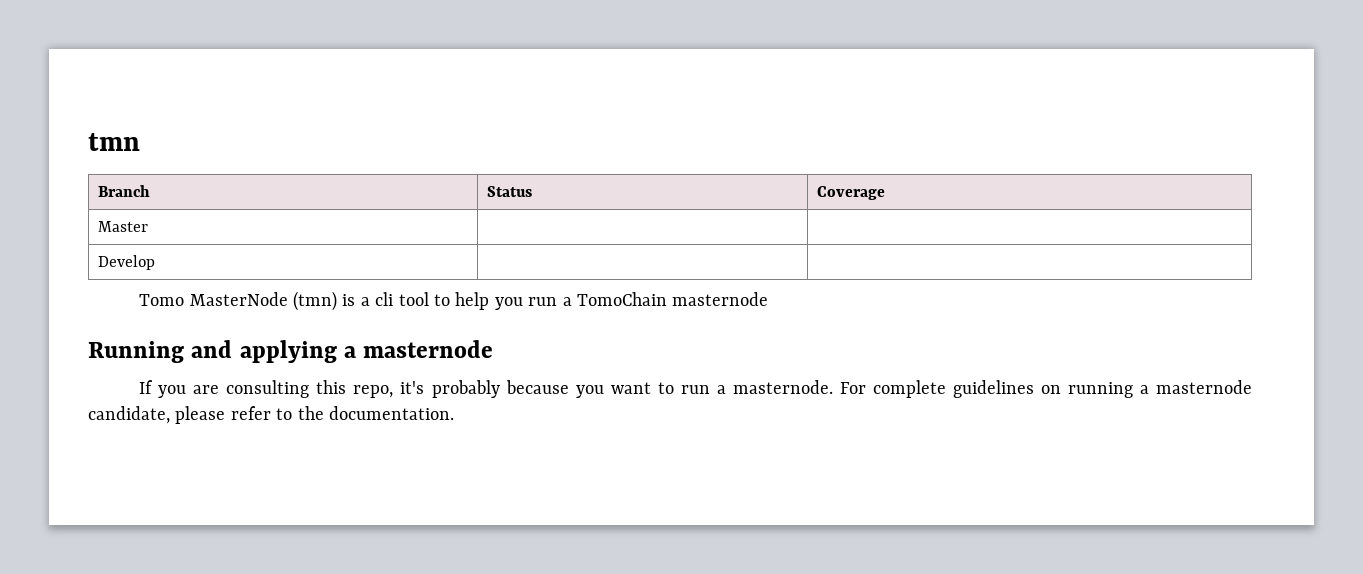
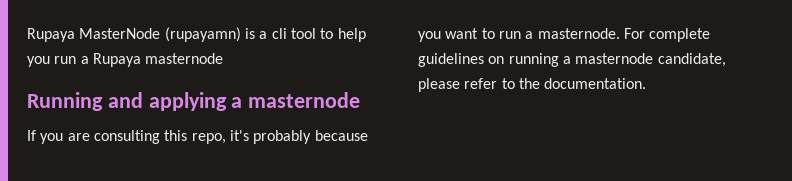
- tmn
- Branch | Status | Coverage
- Master | |
- Develop | |
- Tomo MasterNode (tmn) is a cli tool to help you run a TomoChain masternode
+ Rupaya MasterNode (rupayamn) is a cli tool to help you run a Rupaya masternode

